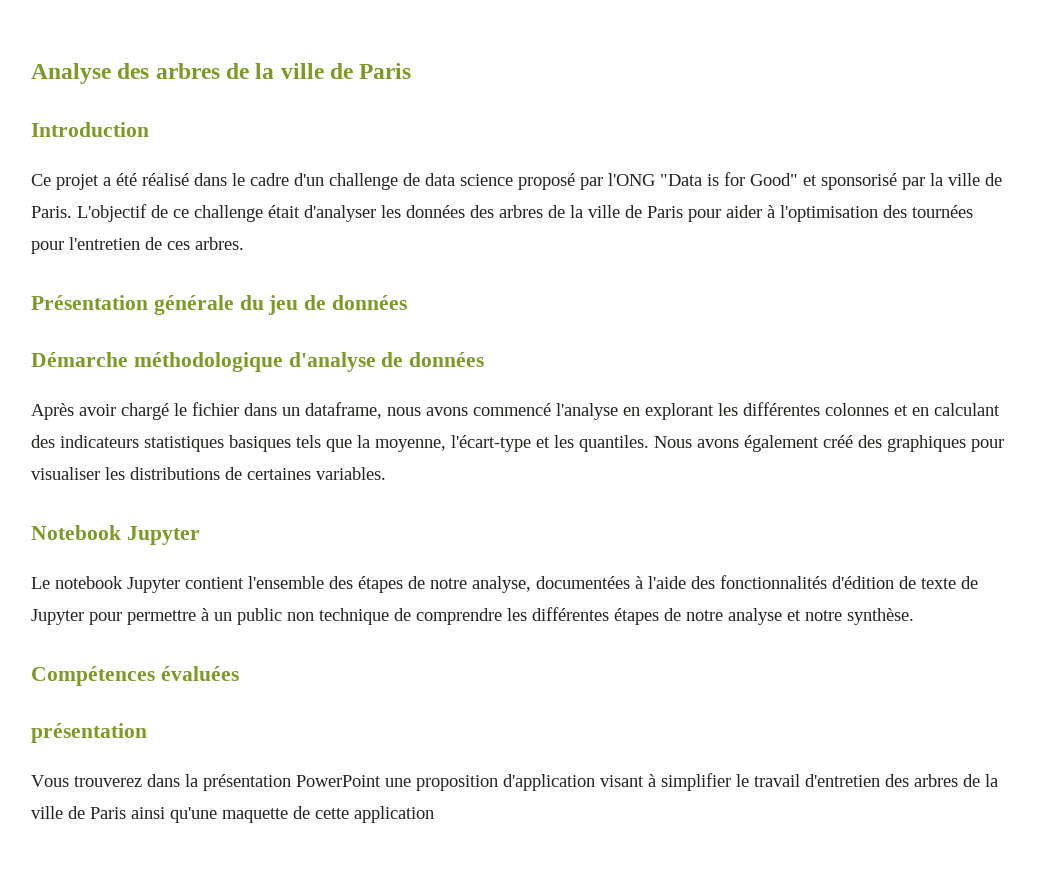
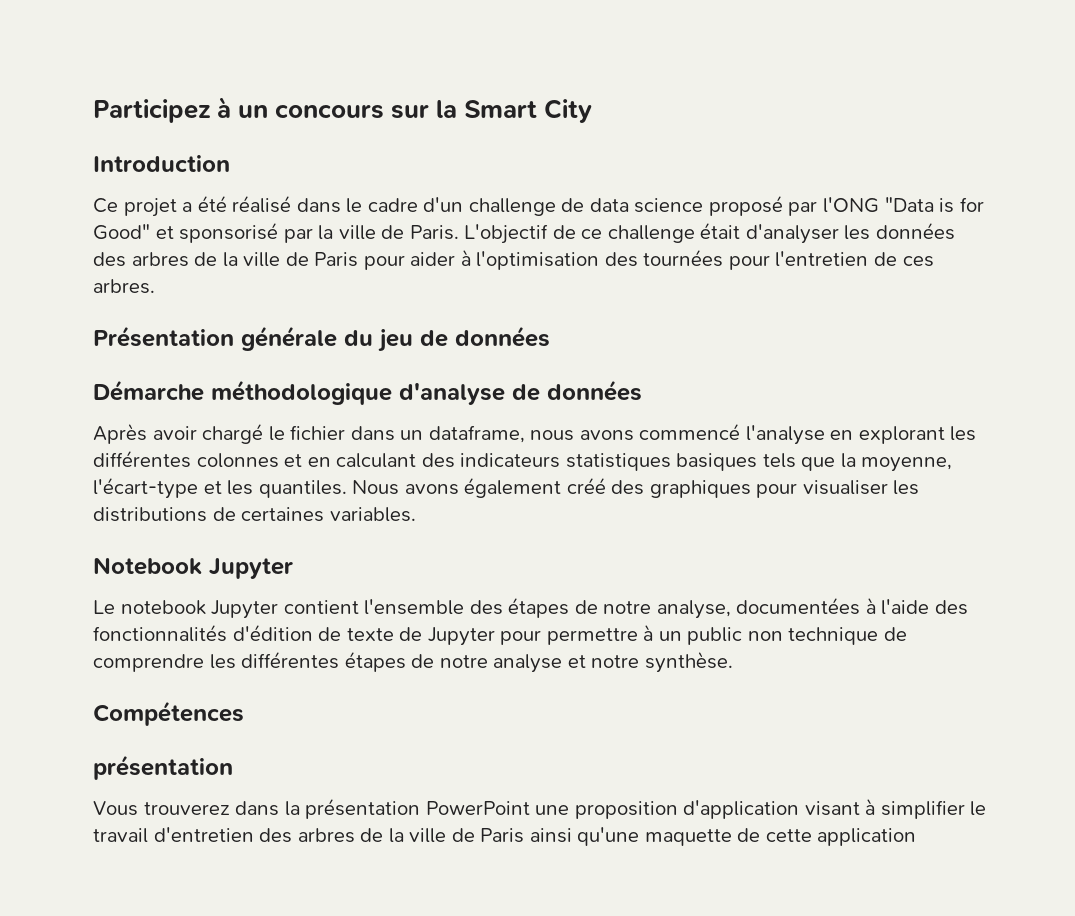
- Analyse des arbres de la ville de Paris
+ Participez à un concours sur la Smart City
- Compétences évaluées
+ Compétences

